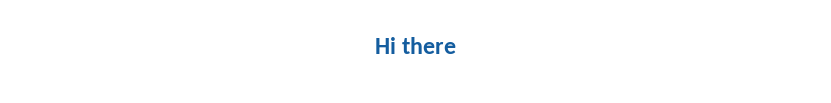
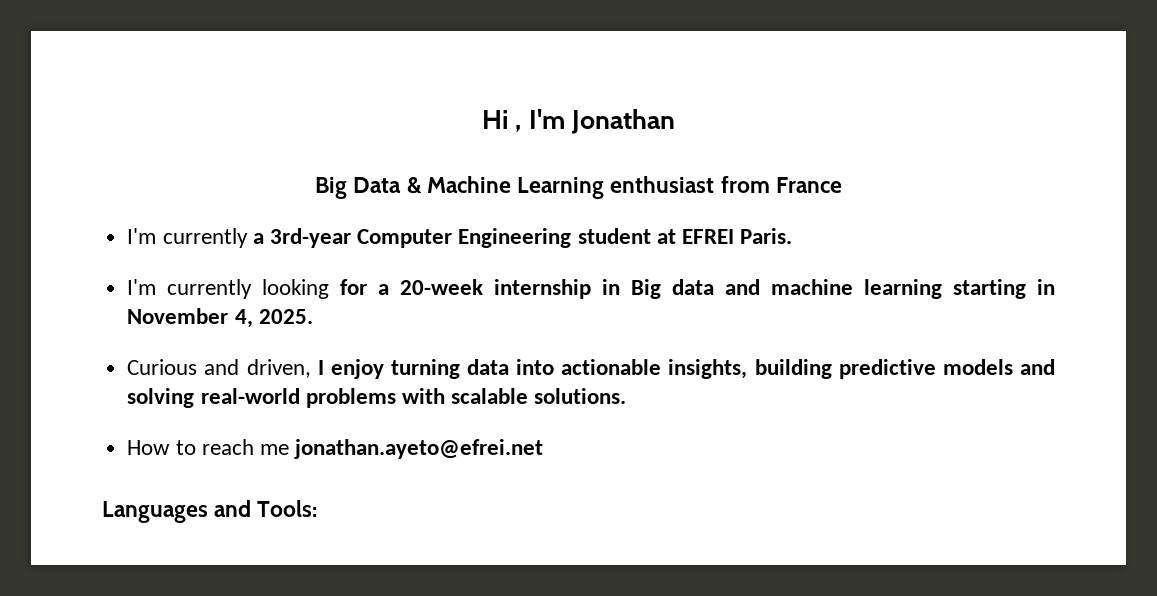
- Hi there
+ Hi , I'm Jonathan
+ Big Data & Machine Learning enthusiast from France
+ I'm currently a 3rd-year Computer Engineering student at EFREI Paris.
+ I'm currently looking for a 20-week internship in Big data and machine learning starting in November 4, 2025.
+ Curious and driven, I enjoy turning data into actionable insights, building predictive models and solving real-world problems with scalable solutions.
+ How to reach me jonathan.ayeto@efrei.net
+ Languages and Tools:

